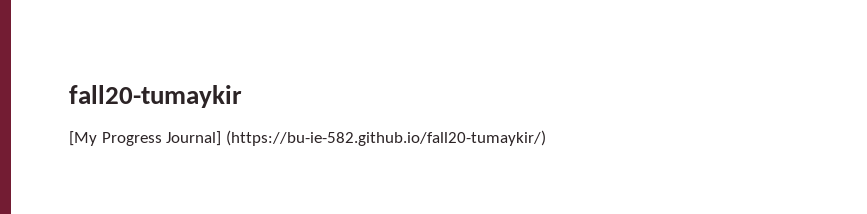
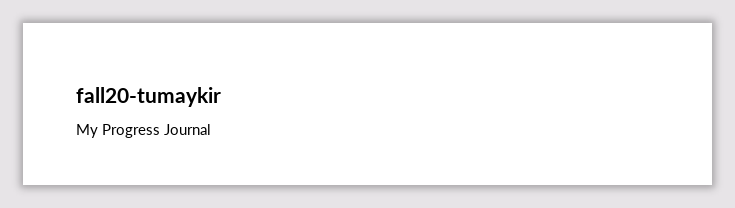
- [My Progress Journal] (https://bu-ie-582.github.io/fall20-tumaykir/)
+ My Progress Journal

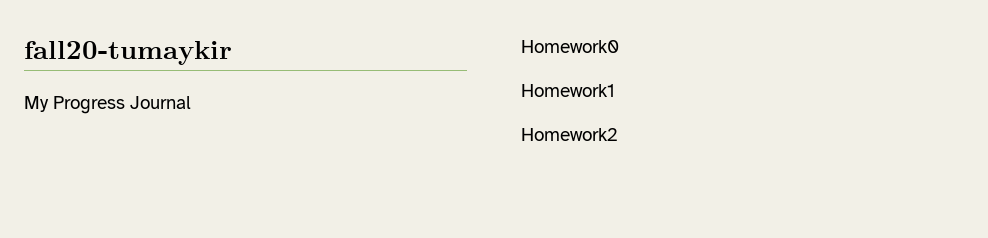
+ Homework0
+ Homework1
+ Homework2

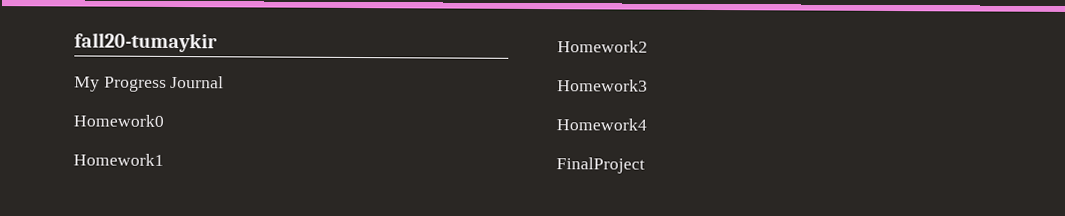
+ Homework3
+ Homework4
+ FinalProject

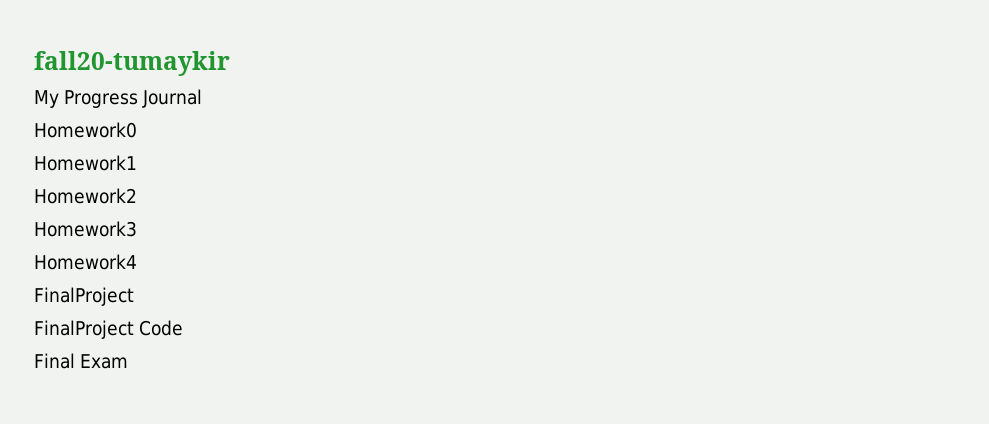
+ FinalProject Code
+ Final Exam

